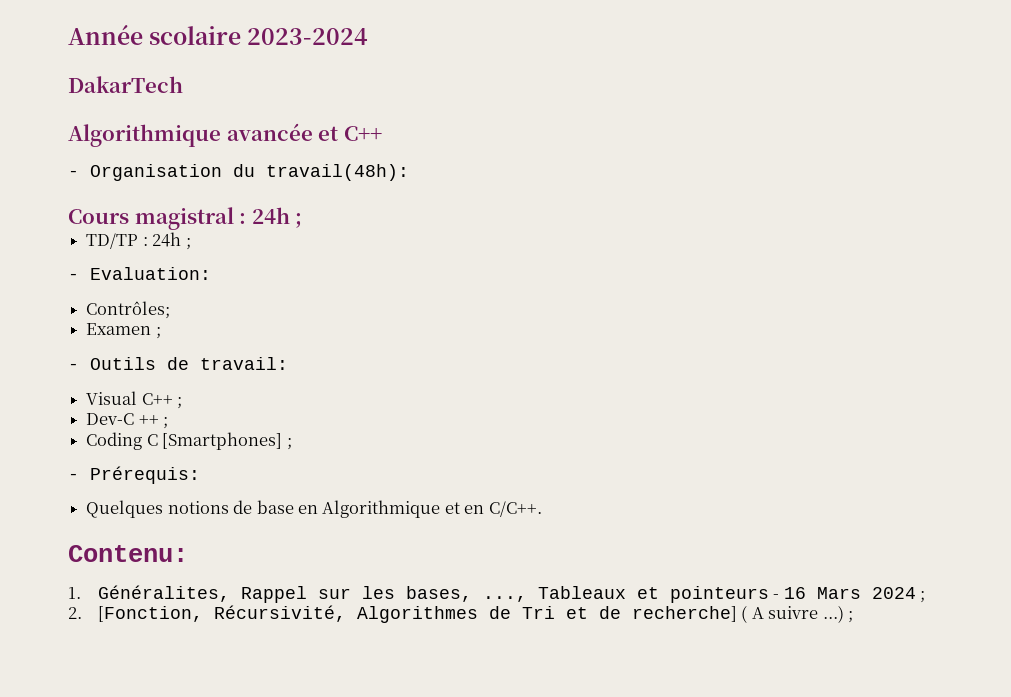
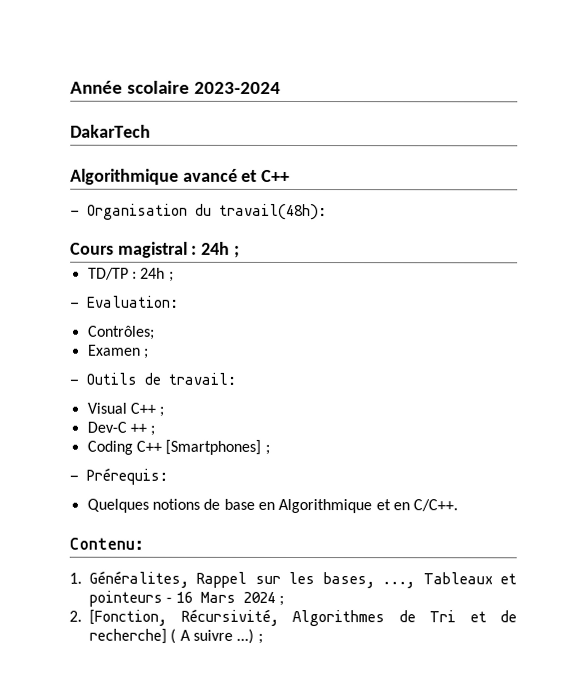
- Algorithmique avancée et C++
+ Algorithmique avancé et C++
- Coding C [Smartphones] ;
+ Coding C++ [Smartphones] ;

